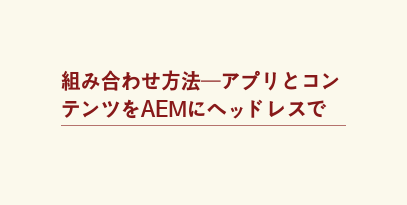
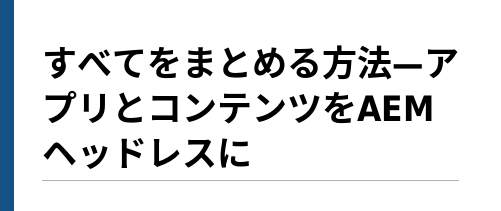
- 組み合わせ方法—アプリとコンテンツをAEMにヘッドレスで
+ すべてをまとめる方法—アプリとコンテンツをAEMヘッドレスに

